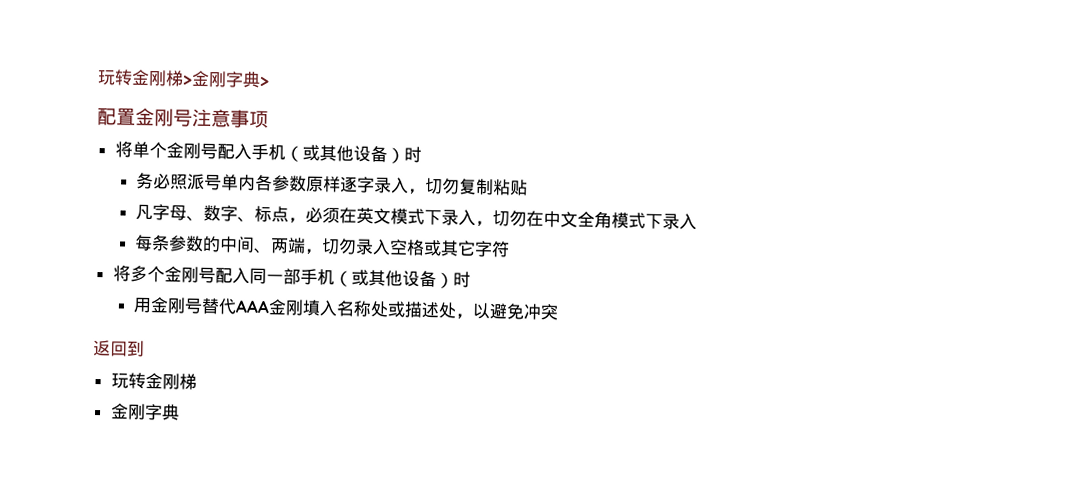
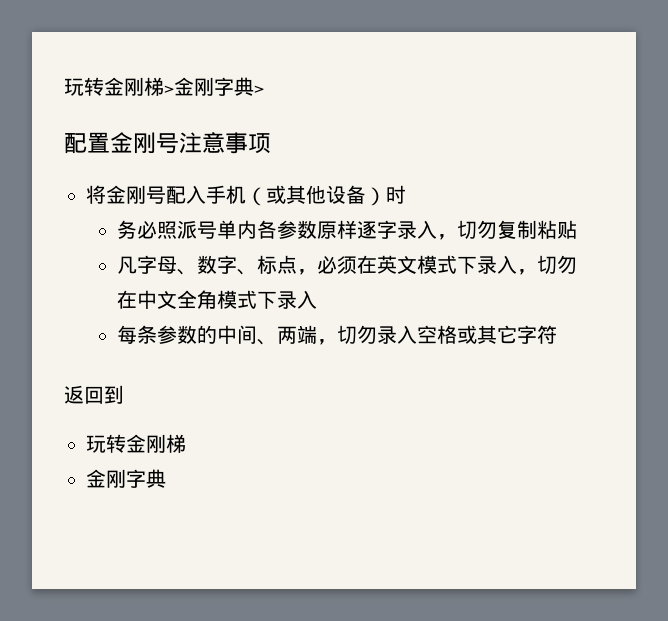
- 将单个金刚号配入手机（或其他设备）时
+ 将金刚号配入手机（或其他设备）时
- 将多个金刚号配入同一部手机（或其他设备）时
- 用金刚号替代AAA金刚填入名称处或描述处，以避免冲突

